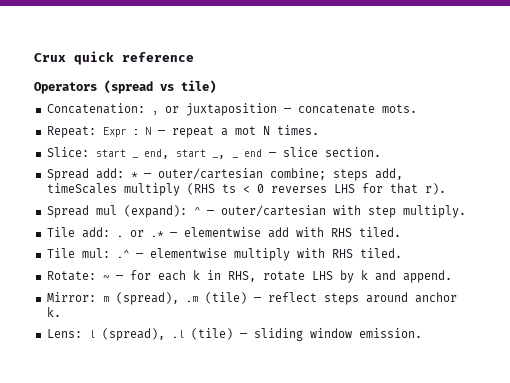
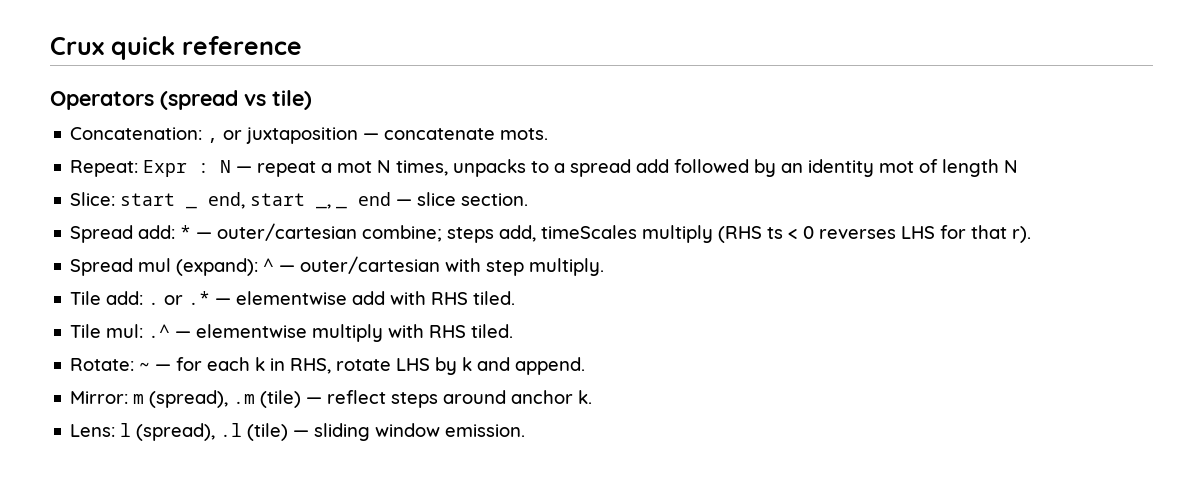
- Repeat: Expr : N — repeat a mot N times.
+ Repeat: Expr : N — repeat a mot N times, unpacks to a spread add followed by an identity mot of length N

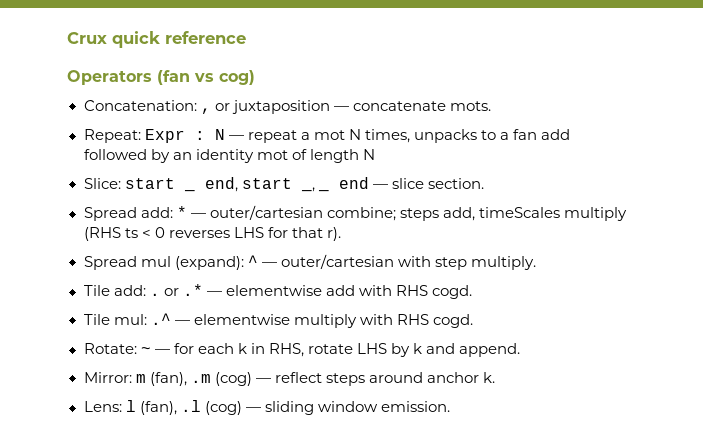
- Operators (spread vs tile)
+ Operators (fan vs cog)
- Repeat: Expr : N — repeat a mot N times, unpacks to a spread add followed by an identity mot of length N
+ Repeat: Expr : N — repeat a mot N times, unpacks to a fan add followed by an identity mot of length N
- Tile add: . or .* — elementwise add with RHS tiled.
+ Tile add: . or .* — elementwise add with RHS cogd.
- Tile mul: .^ — elementwise multiply with RHS tiled.
+ Tile mul: .^ — elementwise multiply with RHS cogd.
- Mirror: m (spread), .m (tile) — reflect steps around anchor k.
+ Mirror: m (fan), .m (cog) — reflect steps around anchor k.
- Lens: l (spread), .l (tile) — sliding window emission.
+ Lens: l (fan), .l (cog) — sliding window emission.

